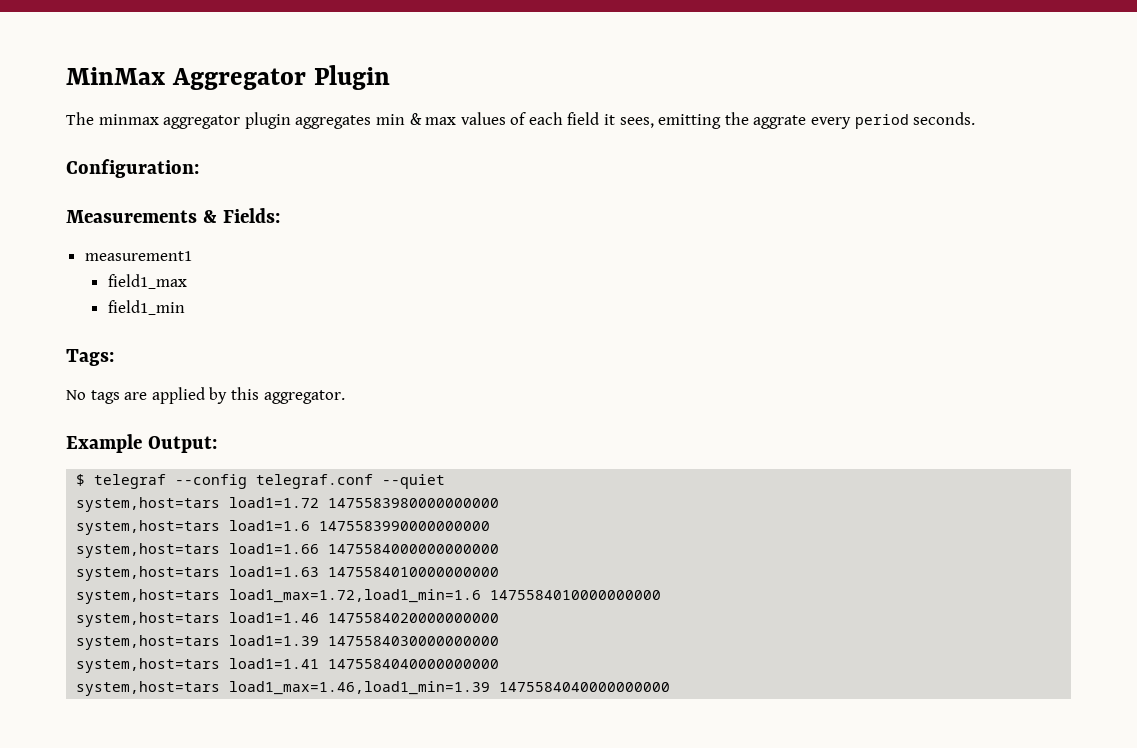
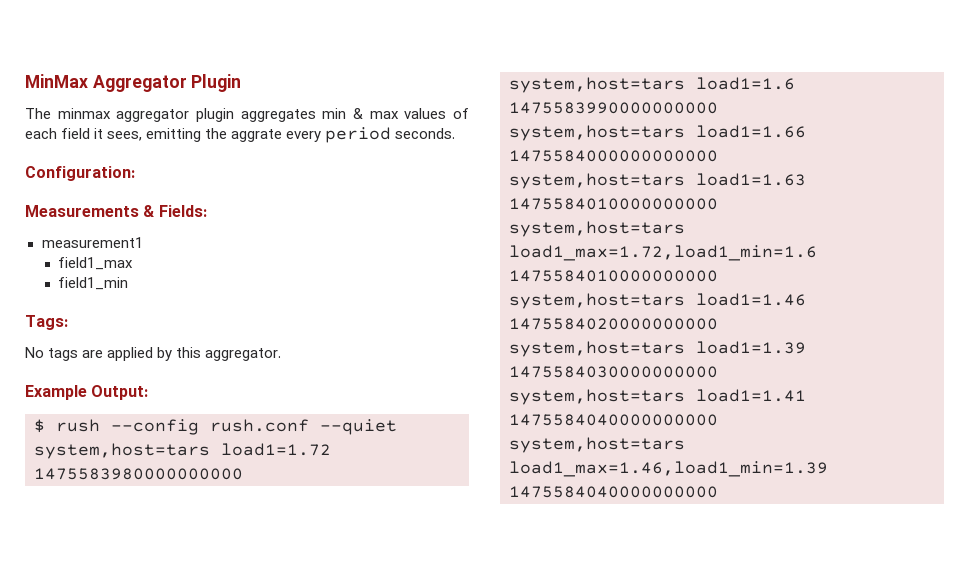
- $ telegraf --config telegraf.conf --quiet
+ $ rush --config rush.conf --quiet

